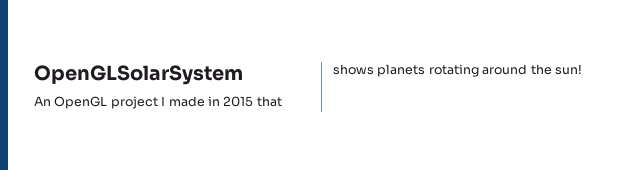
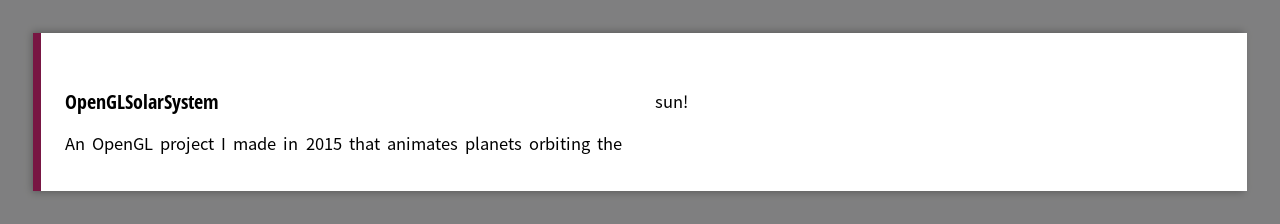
- An OpenGL project I made in 2015 that shows planets rotating around the sun!
+ An OpenGL project I made in 2015 that animates planets orbiting the sun!

